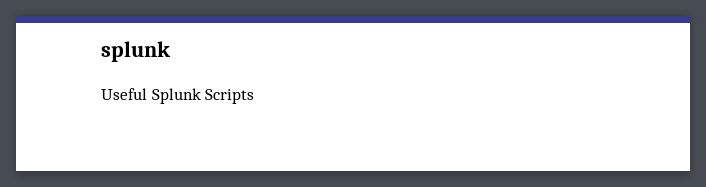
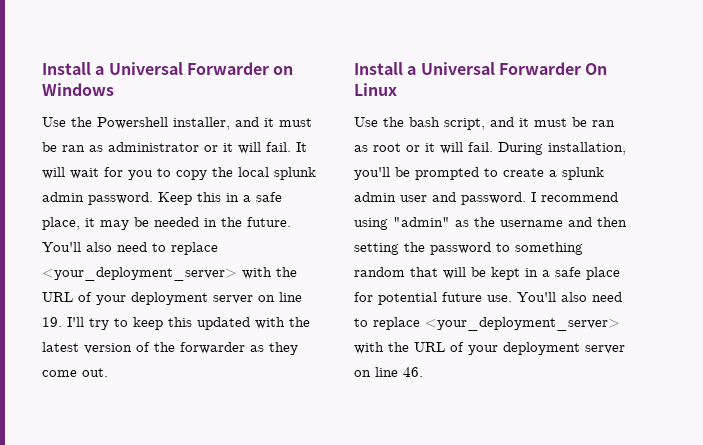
- splunk
- Useful Splunk Scripts
+ Install a Universal Forwarder on Windows
+ Use the Powershell installer, and it must be ran as administrator or it will fail. It will wait for you to copy the local splunk admin password. Keep this in a safe place, it may be needed in the future. You'll also need to replace <your_deployment_server> with the URL of your deployment server on line 19. I'll try to keep this updated with the latest version of the forwarder as they come out.
+ Install a Universal Forwarder On Linux
+ Use the bash script, and it must be ran as root or it will fail. During installation, you'll be prompted to create a splunk admin user and password. I recommend using "admin" as the username and then setting the password to something random that will be kept in a safe place for potential future use. You'll also need to replace <your_deployment_server> with the URL of your deployment server on line 46.

